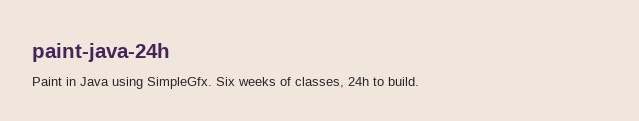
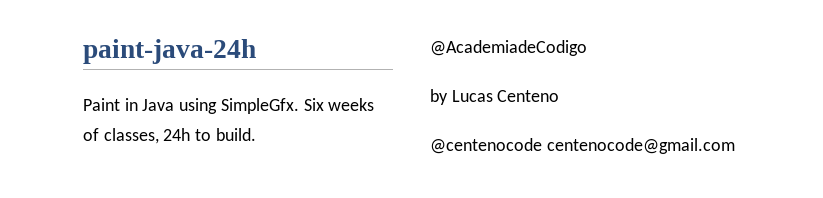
+ @AcademiadeCodigo
+ by Lucas Centeno
+ @centenocode centenocode@gmail.com

